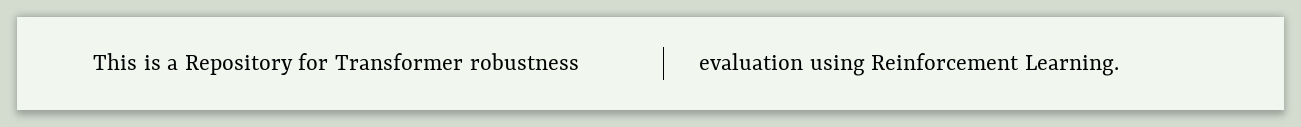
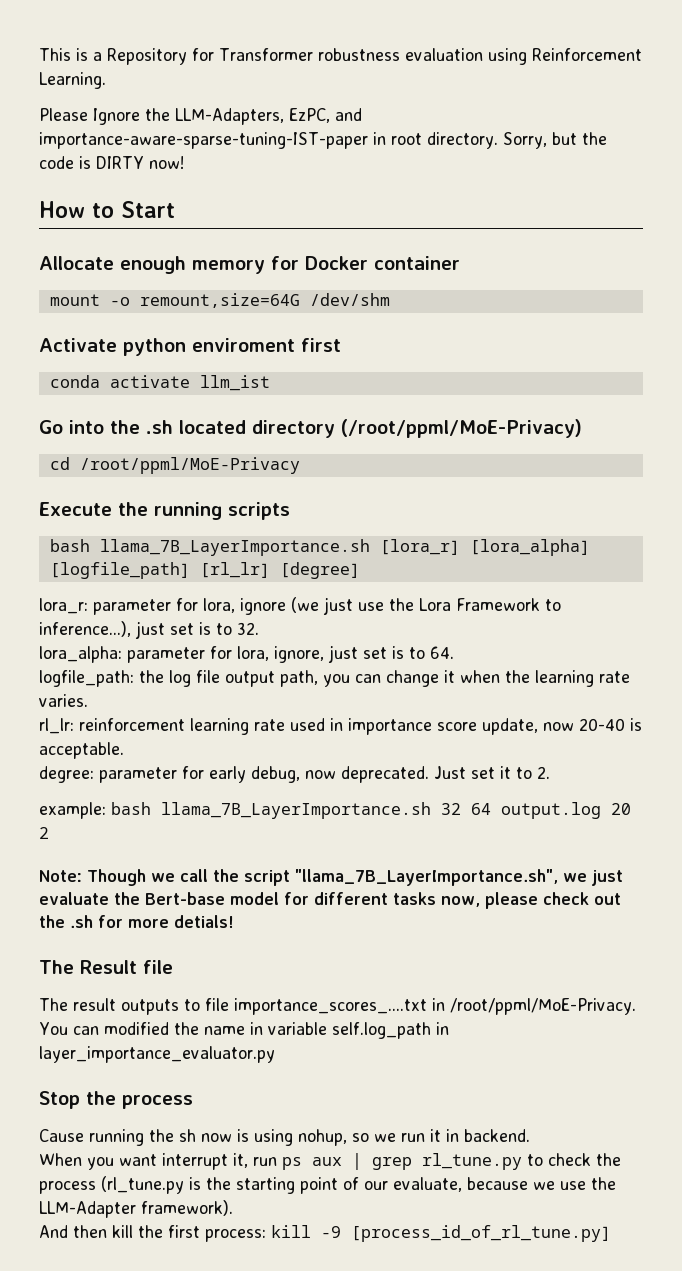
+ Please Ignore the LLM-Adapters, EzPC, and importance-aware-sparse-tuning-IST-paper in root directory. Sorry, but the code is DIRTY now!
+ How to Start
+ Allocate enough memory for Docker container
+ mount -o remount,size=64G /dev/shm
+ Activate python enviroment first
+ conda activate llm_ist
+ Go into the .sh located directory (/root/ppml/MoE-Privacy)
+ cd /root/ppml/MoE-Privacy
+ Execute the running scripts
+ bash llama_7B_LayerImportance.sh [lora_r] [lora_alpha] [logfile_path] [rl_lr] [degree]
+ lora_r: parameter for lora, ignore (we just use the Lora Framework to inference...), just set is to 32.
+ lora_alpha: parameter for lora, ignore, just set is to 64.
+ logfile_path: the log file output path, you can change it when the learning rate varies.
+ rl_lr: reinforcement learning rate used in importance score update, now 20-40 is acceptable.
+ degree: parameter for early debug, now deprecated. Just set it to 2.
+ example: bash llama_7B_LayerImportance.sh 32 64 output.log 20 2
+ Note: Though we call the script "llama_7B_LayerImportance.sh", we just evaluate the Bert-base model for different tasks now, please check out the .sh for more detials!
+ The Result file
+ The result outputs to file importance_scores_....txt in /root/ppml/MoE-Privacy. You can modified the name in variable self.log_path in layer_importance_evaluator.py
+ Stop the process
+ Cause running the sh now is using nohup, so we run it in backend.
+ When you want interrupt it, run ps aux | grep rl_tune.py to check the process (rl_tune.py is the starting point of our evaluate, because we use the LLM-Adapter framework).
+ And then kill the first process: kill -9 [process_id_of_rl_tune.py]

